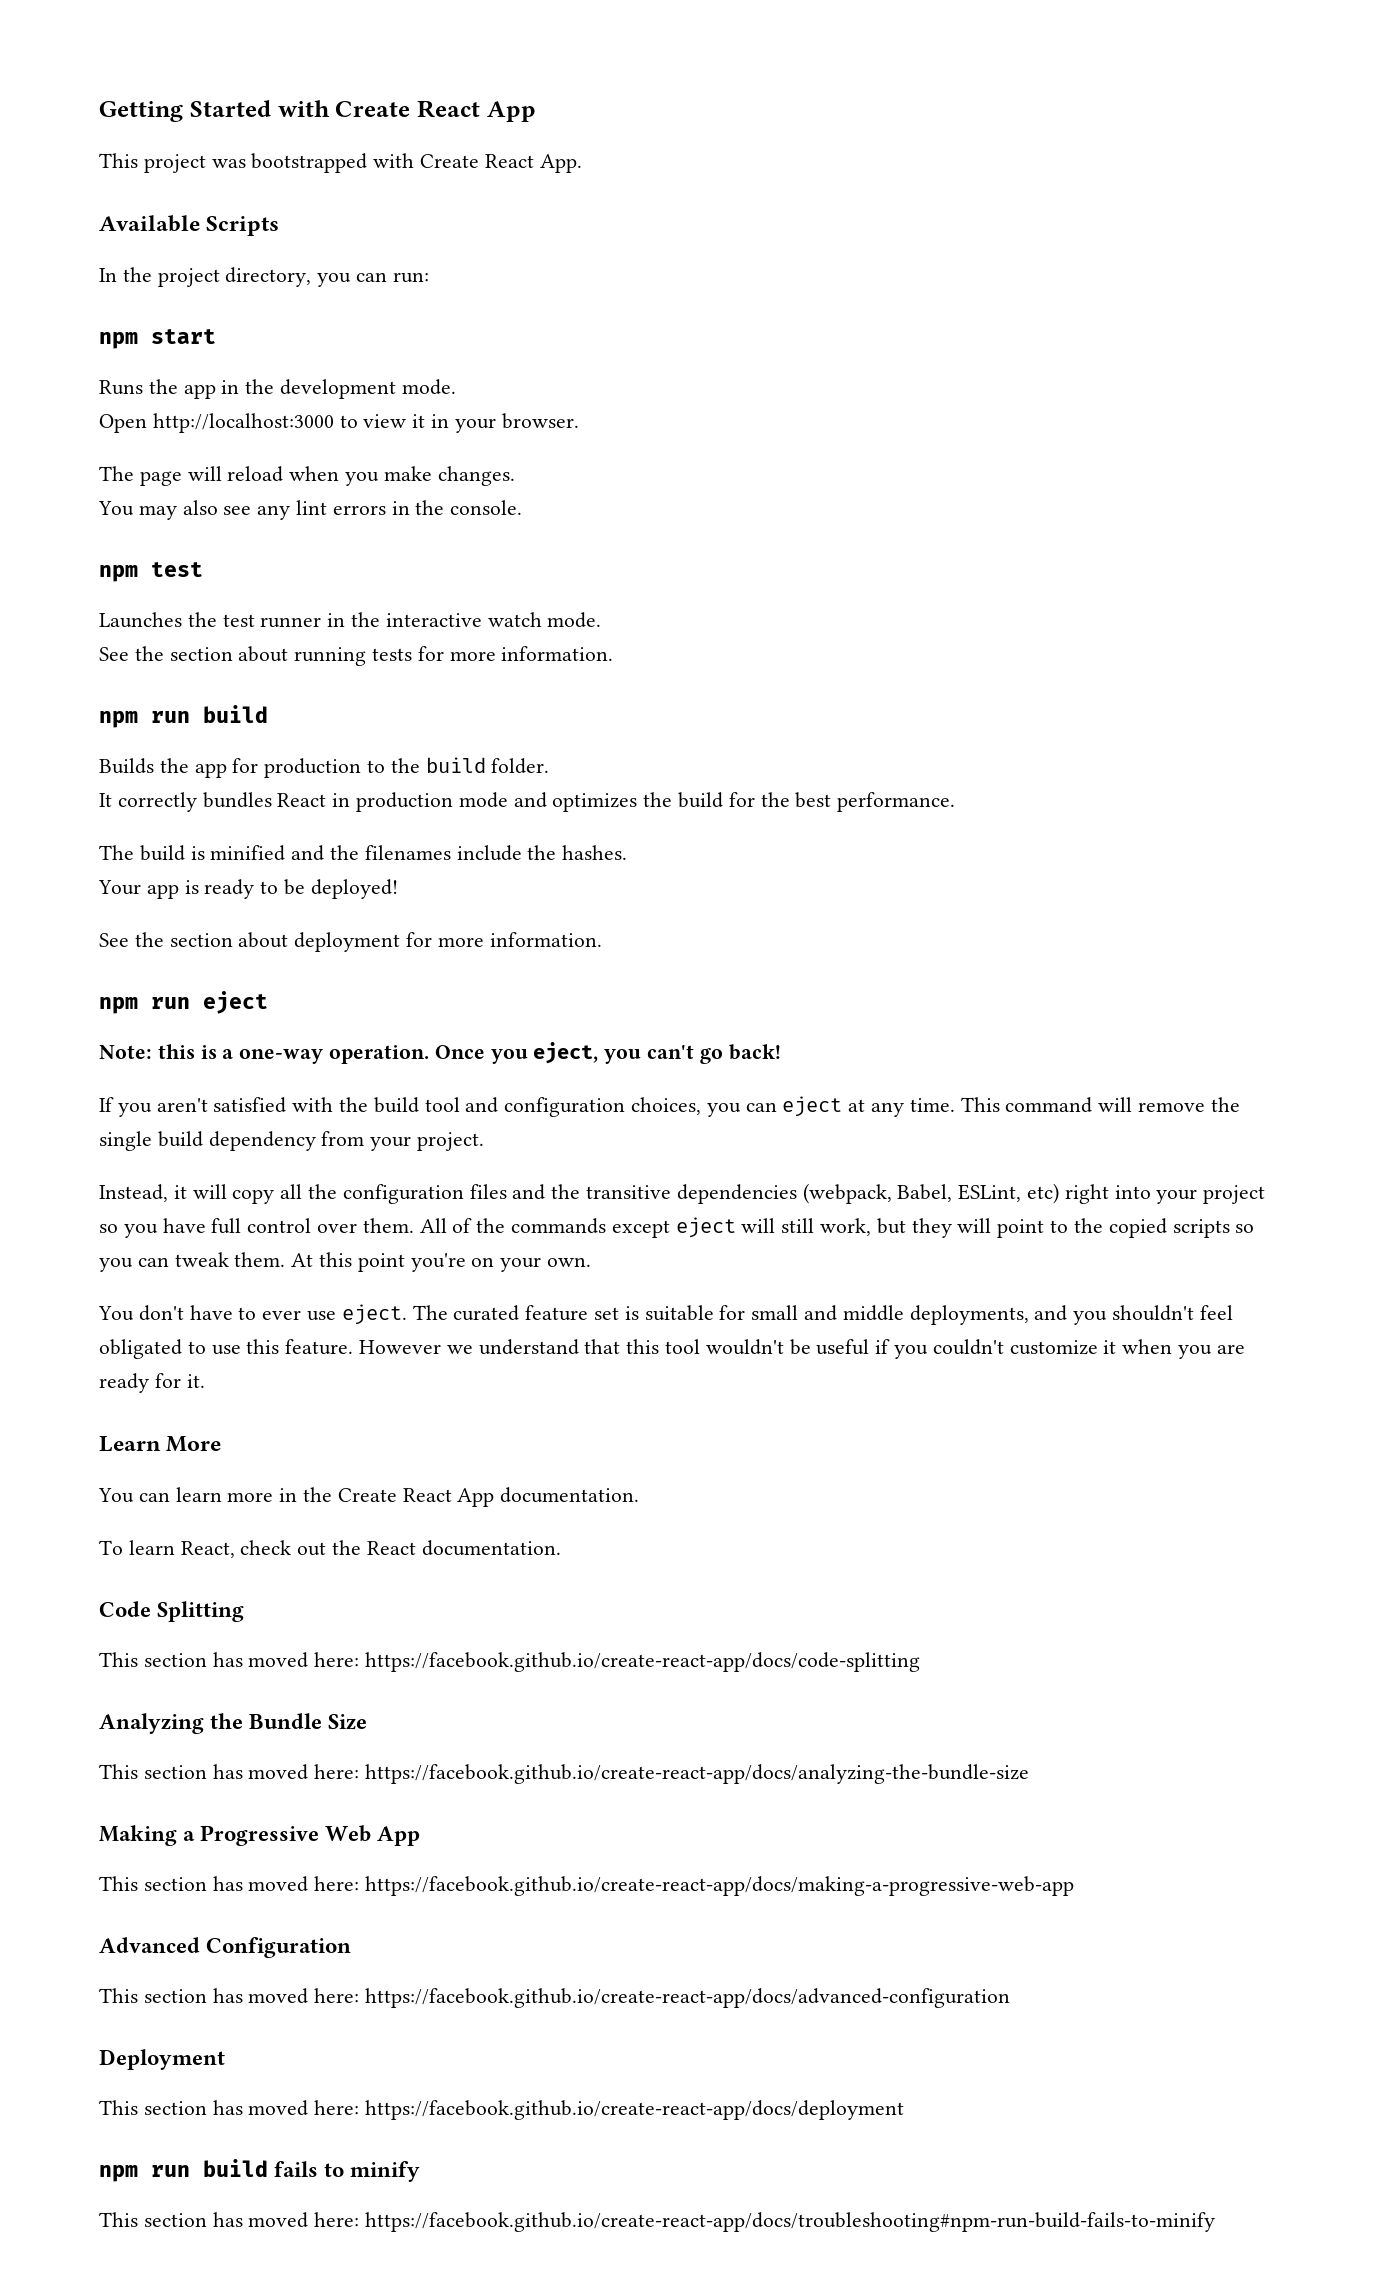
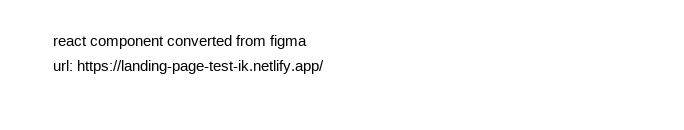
- Getting Started with Create React App
- This project was bootstrapped with Create React App.
- Available Scripts
- In the project directory, you can run:
- npm start
- Runs the app in the development mode.
- Open http://localhost:3000 to view it in your browser.
- The page will reload when you make changes.
- You may also see any lint errors in the console.
- npm test
- Launches the test runner in the interactive watch mode.
- See the section about running tests for more information.
- npm run build
- Builds the app for production to the build folder.
- It correctly bundles React in production mode and optimizes the build for the best performance.
- The build is minified and the filenames include the hashes.
- Your app is ready to be deployed!
- See the section about deployment for more information.
- npm run eject
- Note: this is a one-way operation. Once you eject, you can't go back!
- If you aren't satisfied with the build tool and configuration choices, you can eject at any time. This command will remove the single build dependency from your project.
- Instead, it will copy all the configuration files and the transitive dependencies (webpack, Babel, ESLint, etc) right into your project so you have full control over them. All of the commands except eject will still work, but they will point to the copied scripts so you can tweak them. At this point you're on your own.
- You don't have to ever use eject. The curated feature set is suitable for small and middle deployments, and you shouldn't feel obligated to use this feature. However we understand that this tool wouldn't be useful if you couldn't customize it when you are ready for it.
- Learn More
- You can learn more in the Create React App documentation.
- To learn React, check out the React documentation.
- Code Splitting
- This section has moved here: https://facebook.github.io/create-react-app/docs/code-splitting
- Analyzing the Bundle Size
- This section has moved here: https://facebook.github.io/create-react-app/docs/analyzing-the-bundle-size
- Making a Progressive Web App
- This section has moved here: https://facebook.github.io/create-react-app/docs/making-a-progressive-web-app
- Advanced Configuration
- This section has moved here: https://facebook.github.io/create-react-app/docs/advanced-configuration
- Deployment
- This section has moved here: https://facebook.github.io/create-react-app/docs/deployment
- npm run build fails to minify
- This section has moved here: https://facebook.github.io/create-react-app/docs/troubleshooting#npm-run-build-fails-to-minify
+ react component converted from figma
+ url: https://landing-page-test-ik.netlify.app/

